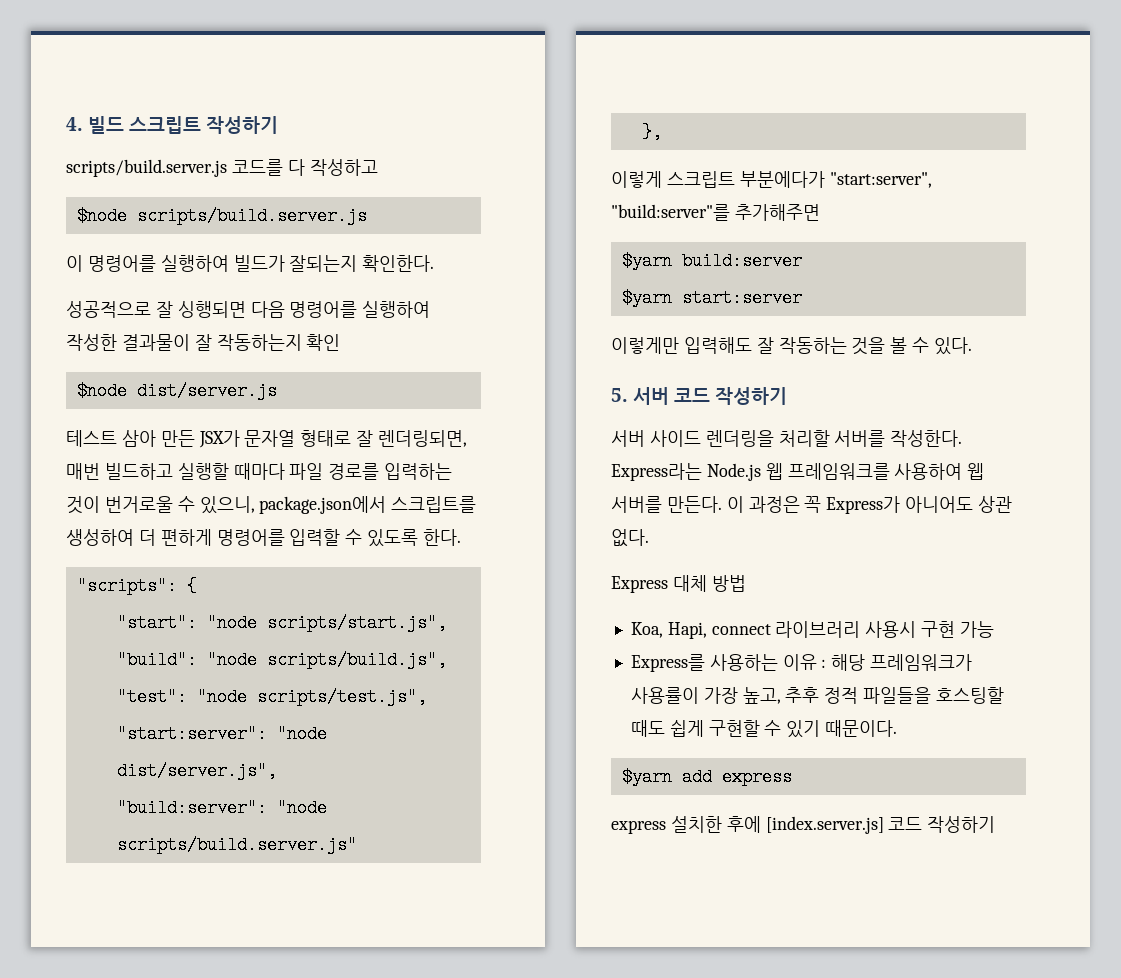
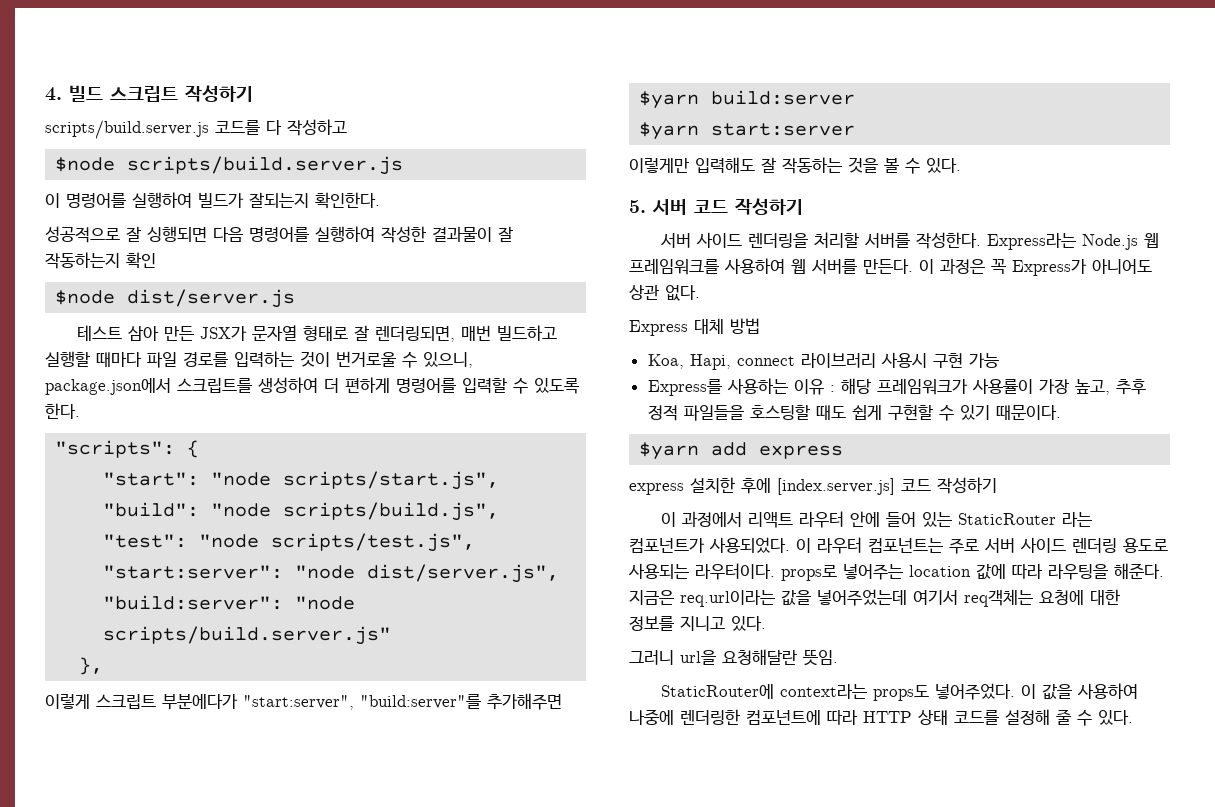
+ 이 과정에서 리액트 라우터 안에 들어 있는 StaticRouter 라는 컴포넌트가 사용되었다. 이 라우터 컴포넌트는 주로 서버 사이드 렌더링 용도로 사용되는 라우터이다. props로 넣어주는 location 값에 따라 라우팅을 해준다. 지금은 req.url이라는 값을 넣어주었는데 여기서 req객체는 요청에 대한 정보를 지니고 있다.
+ 그러니 url을 요청해달란 뜻임.
+ StaticRouter에 context라는 props도 넣어주었다. 이 값을 사용하여 나중에 렌더링한 컴포넌트에 따라 HTTP 상태 코드를 설정해 줄 수 있다.

